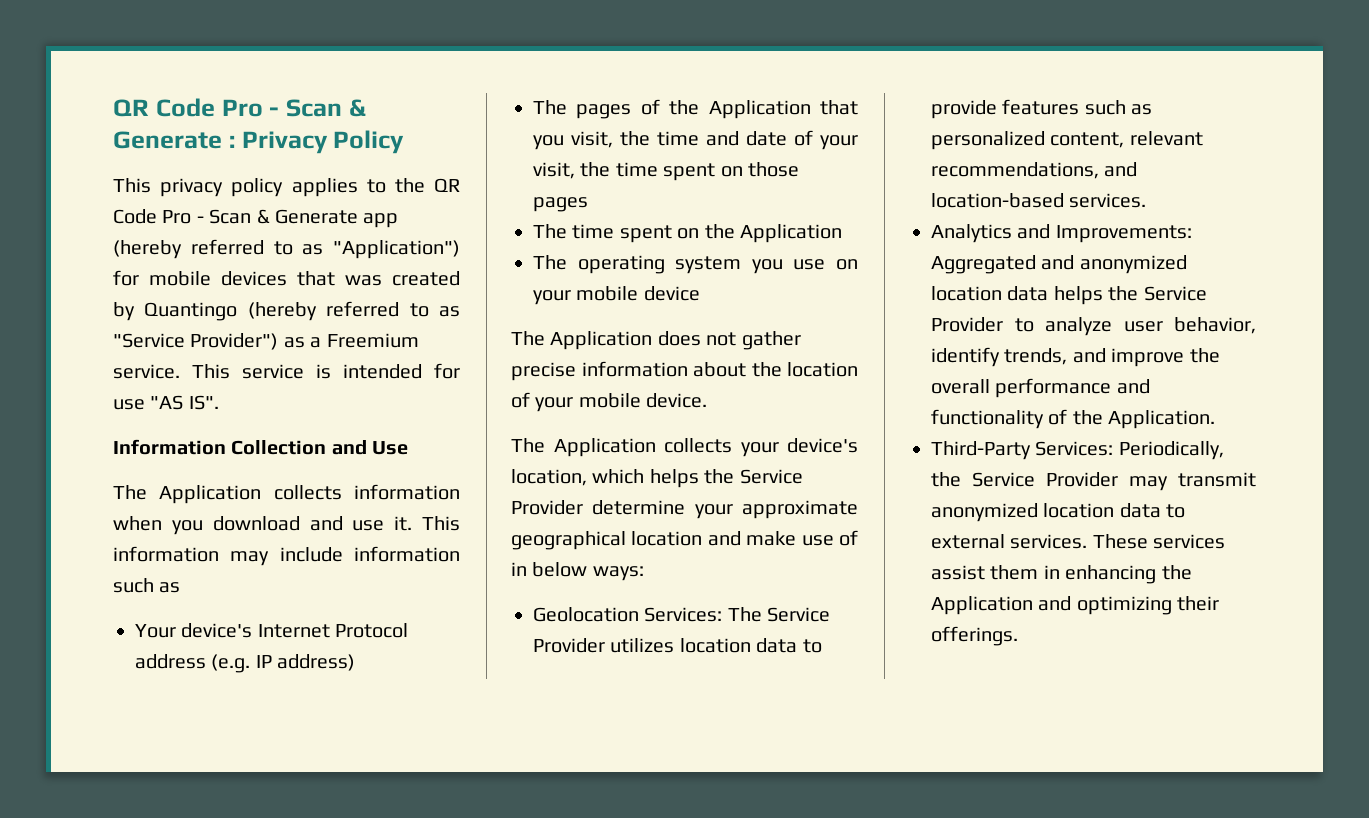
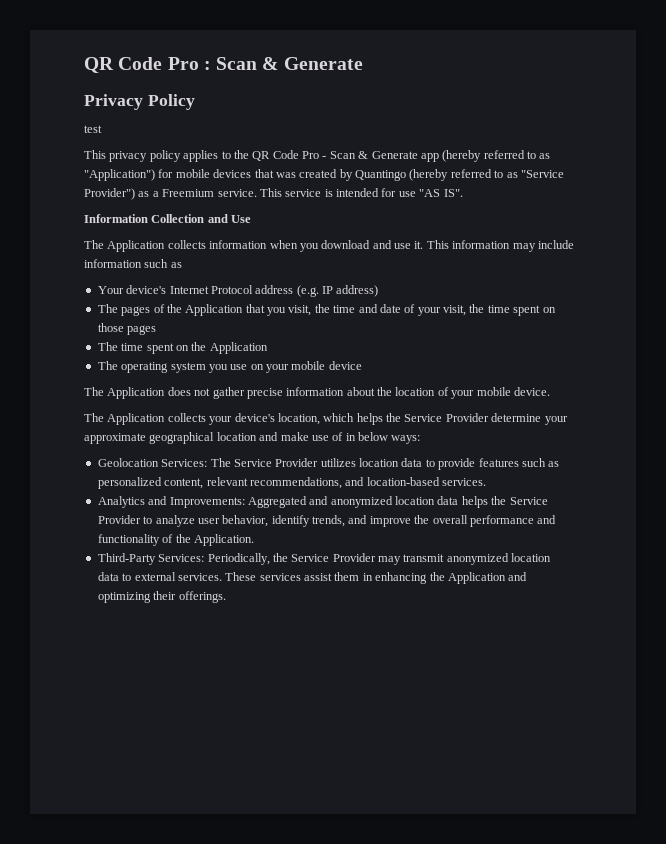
- QR Code Pro - Scan & Generate : Privacy Policy
+ QR Code Pro : Scan & Generate
+ Privacy Policy
+ test

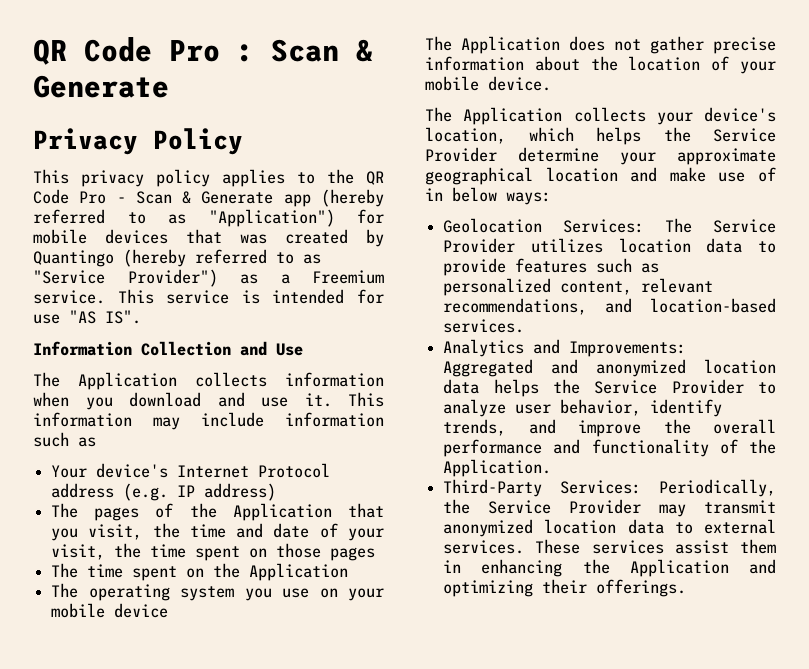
- test

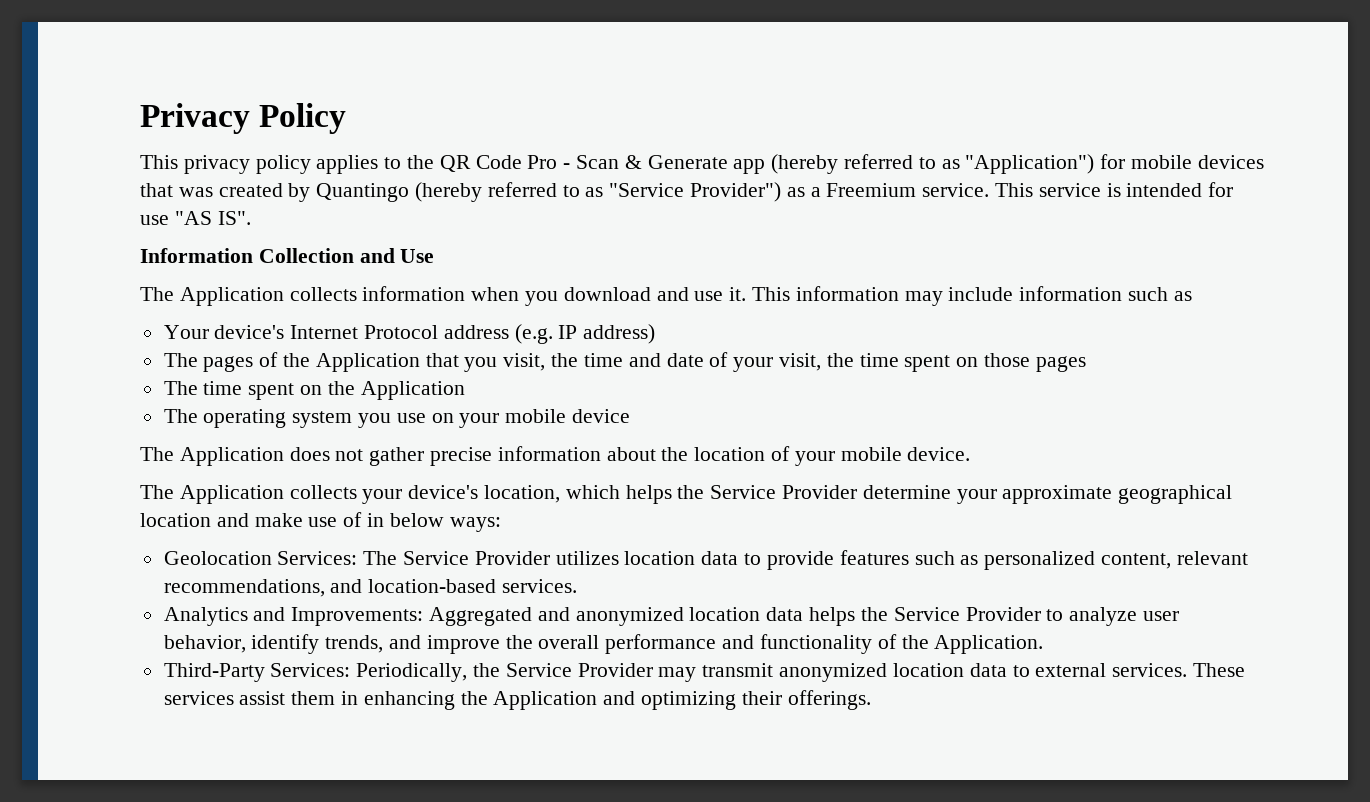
- QR Code Pro : Scan & Generate

